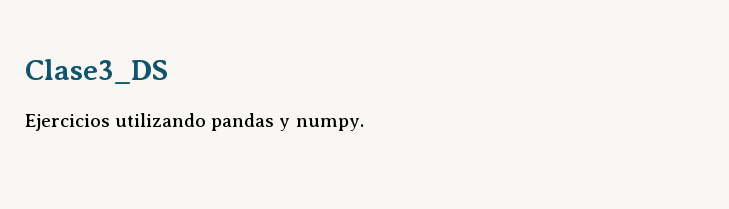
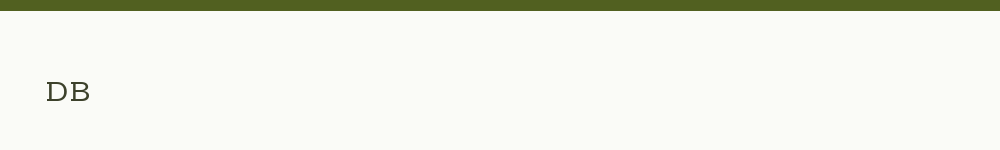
- Clase3_DS
- Ejercicios utilizando pandas y numpy.
+ DB

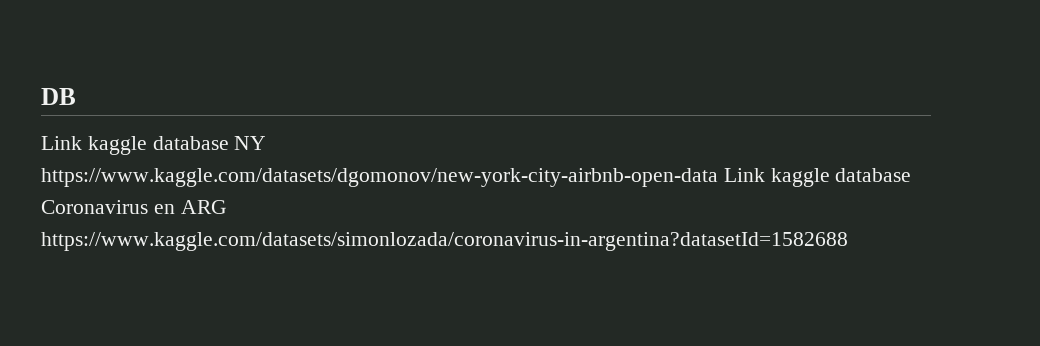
+ Link kaggle database NY https://www.kaggle.com/datasets/dgomonov/new-york-city-airbnb-open-data Link kaggle database Coronavirus en ARG https://www.kaggle.com/datasets/simonlozada/coronavirus-in-argentina?datasetId=1582688

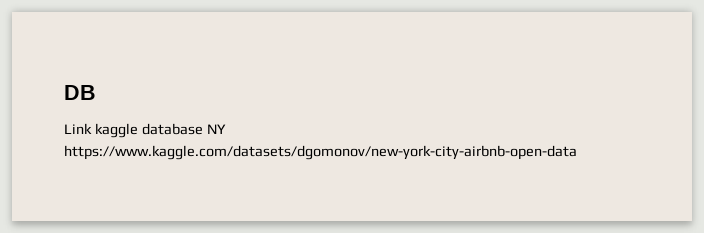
- Link kaggle database NY https://www.kaggle.com/datasets/dgomonov/new-york-city-airbnb-open-data Link kaggle database Coronavirus en ARG https://www.kaggle.com/datasets/simonlozada/coronavirus-in-argentina?datasetId=1582688
+ Link kaggle database NY https://www.kaggle.com/datasets/dgomonov/new-york-city-airbnb-open-data

